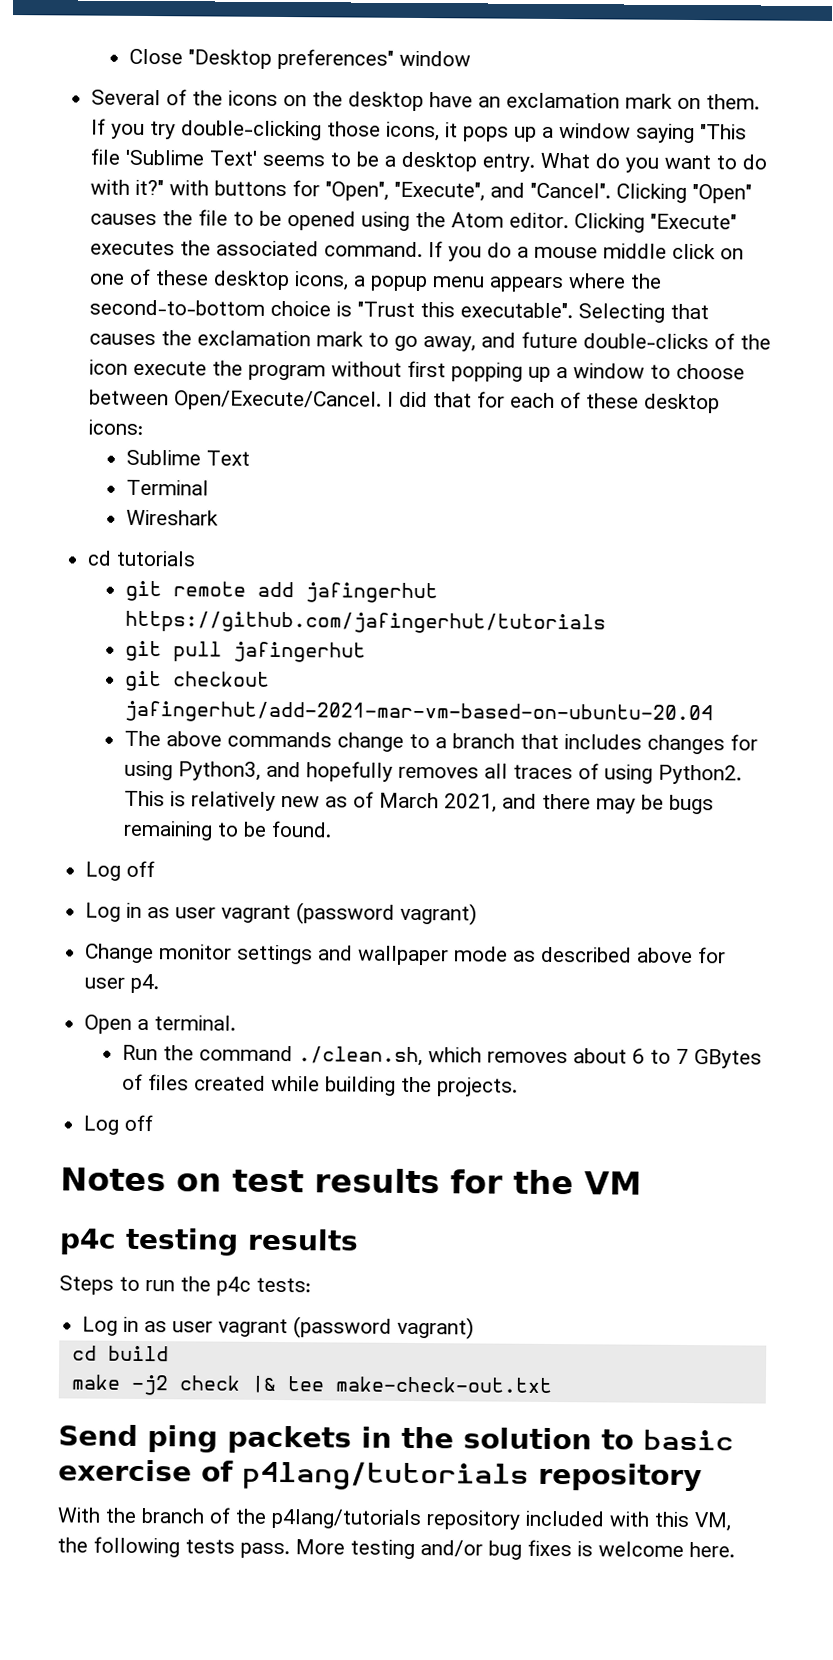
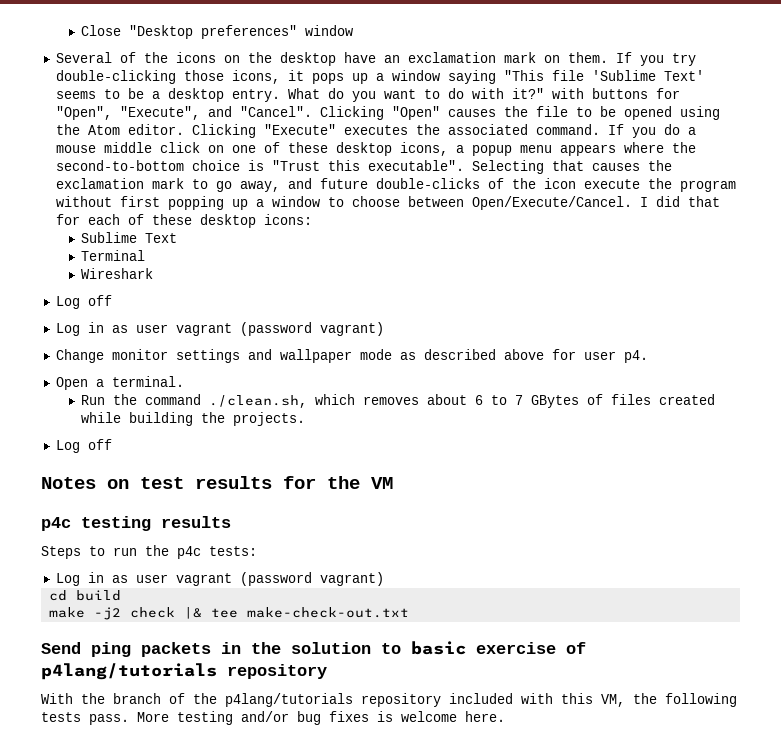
- cd tutorials
- git remote add jafingerhut https://github.com/jafingerhut/tutorials
- git pull jafingerhut
- git checkout jafingerhut/add-2021-mar-vm-based-on-ubuntu-20.04
- The above commands change to a branch that includes changes for using Python3, and hopefully removes all traces of using Python2. This is relatively new as of March 2021, and there may be bugs remaining to be found.

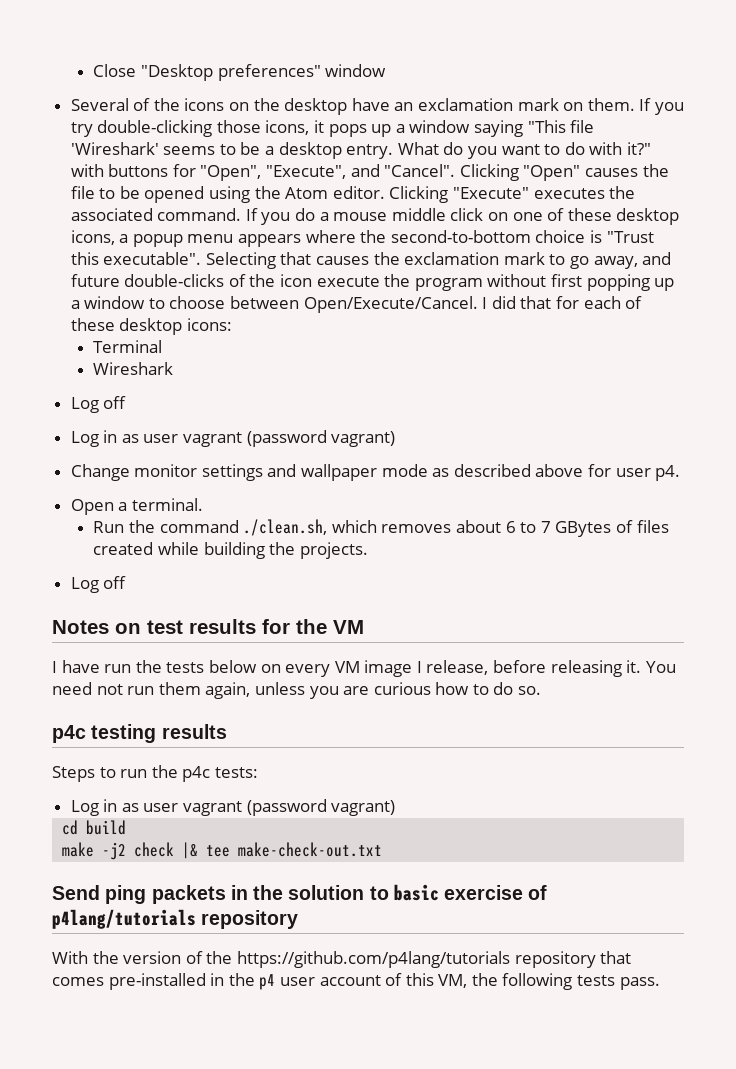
- If you try double-clicking those icons, it pops up a window saying "This file 'Sublime Text' seems to be a desktop entry.
+ If you try double-clicking those icons, it pops up a window saying "This file 'Wireshark' seems to be a desktop entry.
- Sublime Text
+ I have run the tests below on every VM image I release, before releasing it. You need not run them again, unless you are curious how to do so.
- With the branch of the p4lang/tutorials repository included with this VM, the following tests pass. More testing and/or bug fixes is welcome here.
+ With the version of the https://github.com/p4lang/tutorials repository that comes pre-installed in the p4 user account of this VM, the following tests pass.

